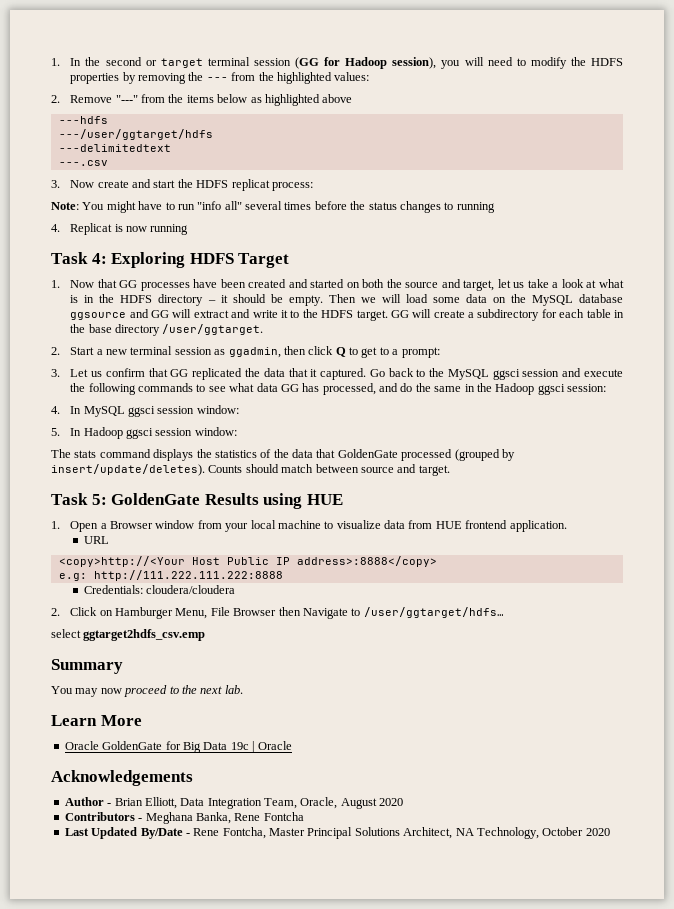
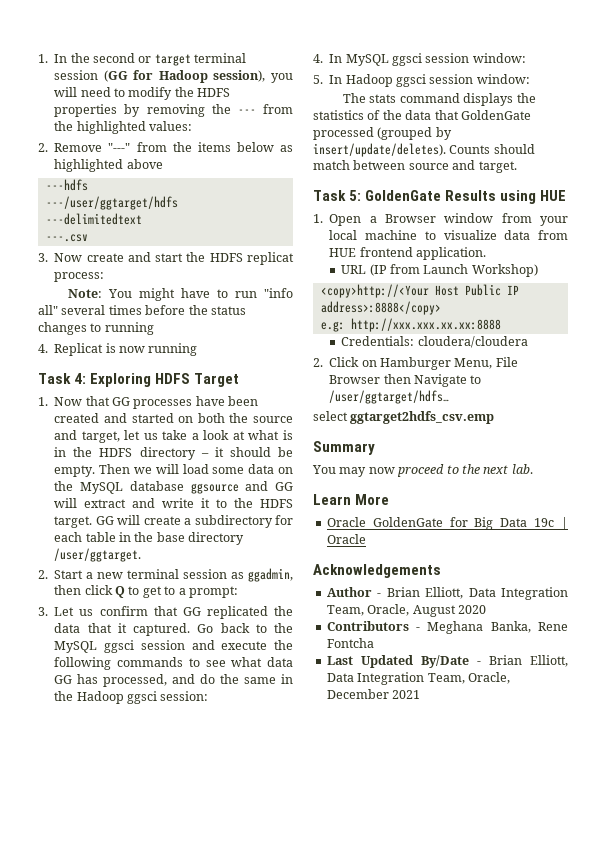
- URL
+ URL (IP from Launch Workshop)
- e.g: http://111.222.111.222:8888
+ e.g: http://xxx.xxx.xx.xx:8888
- Last Updated By/Date - Rene Fontcha, Master Principal Solutions Architect, NA Technology, October 2020
+ Last Updated By/Date - Brian Elliott, Data Integration Team, Oracle, December 2021

